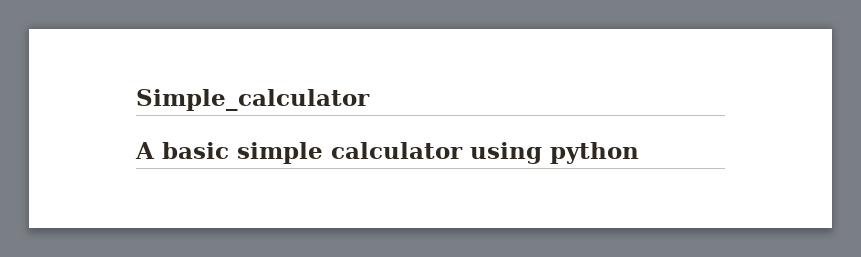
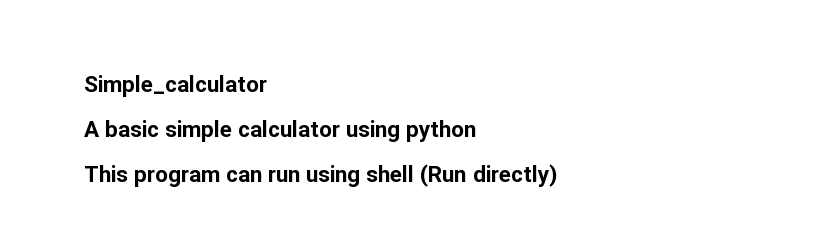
+ This program can run using shell (Run directly)

